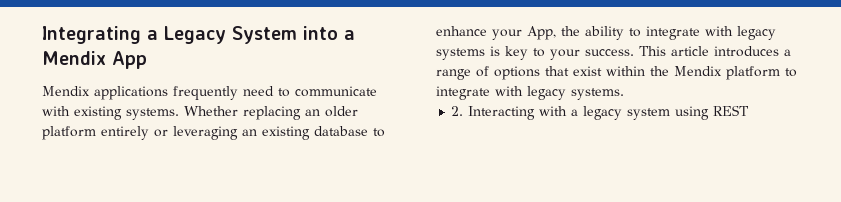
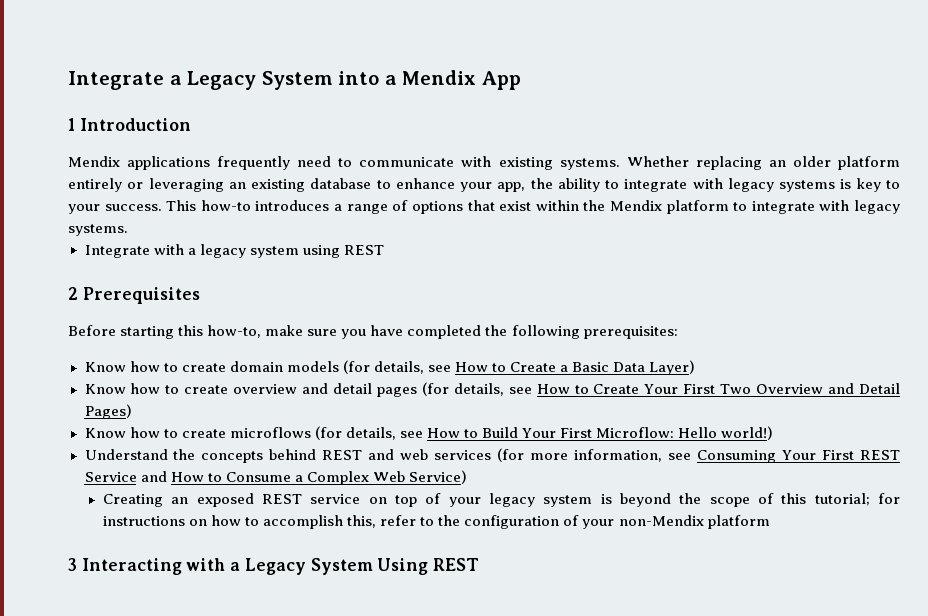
- Integrating a Legacy System into a Mendix App
+ Integrate a Legacy System into a Mendix App
+ 1 Introduction
- Whether replacing an older platform entirely or leveraging an existing database to enhance your App, the ability to integrate with legacy systems is key to your success.
+ Whether replacing an older platform entirely or leveraging an existing database to enhance your app, the ability to integrate with legacy systems is key to your success.
- This article introduces a range of options that exist within the Mendix platform to integrate with legacy systems.
+ This how-to introduces a range of options that exist within the Mendix platform to integrate with legacy systems.
- 2. Interacting with a legacy system using REST
+ Integrate with a legacy system using REST
+ 2 Prerequisites
+ Before starting this how-to, make sure you have completed the following prerequisites:
+ Know how to create domain models (for details, see How to Create a Basic Data Layer)
+ Know how to create overview and detail pages (for details, see How to Create Your First Two Overview and Detail Pages)
+ Know how to create microflows (for details, see How to Build Your First Microflow: Hello world!)
+ Understand the concepts behind REST and web services (for more information, see Consuming Your First REST Service and How to Consume a Complex Web Service)
+ Creating an exposed REST service on top of your legacy system is beyond the scope of this tutorial; for instructions on how to accomplish this, refer to the configuration of your non-Mendix platform
+ 3 Interacting with a Legacy System Using REST

